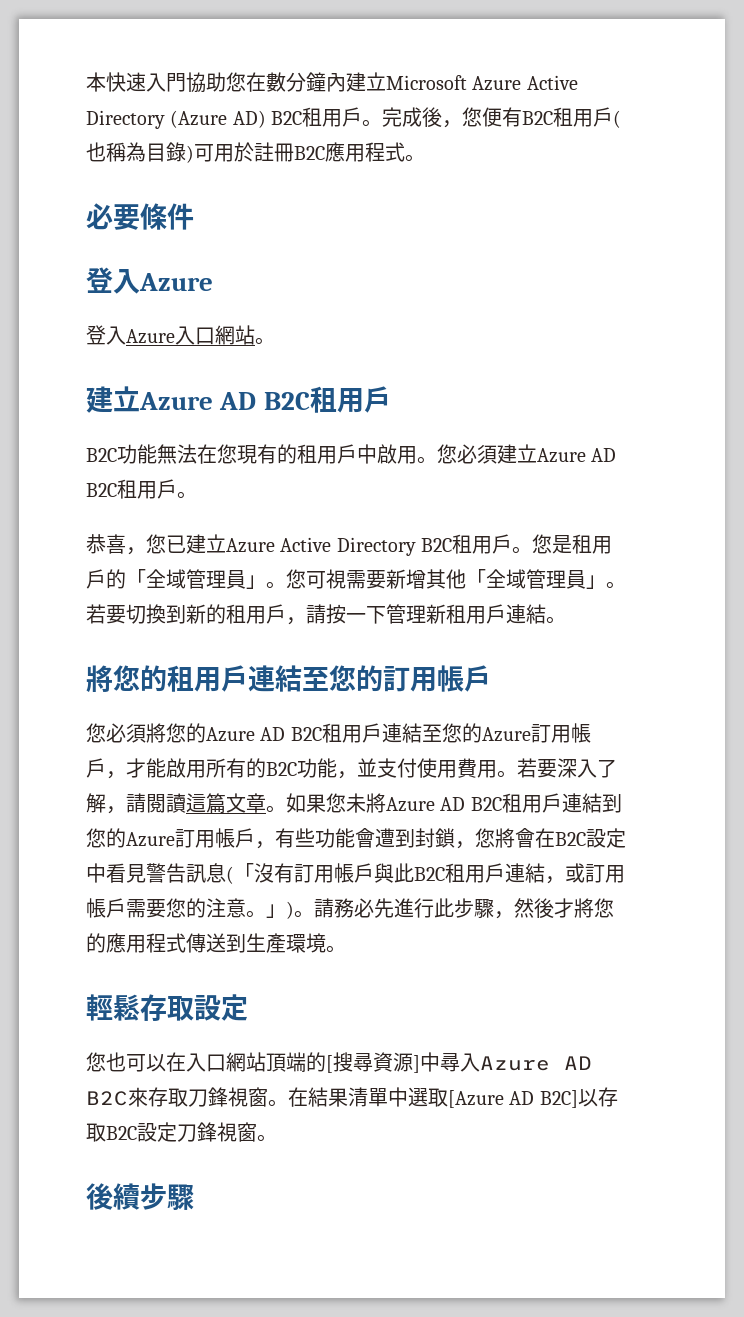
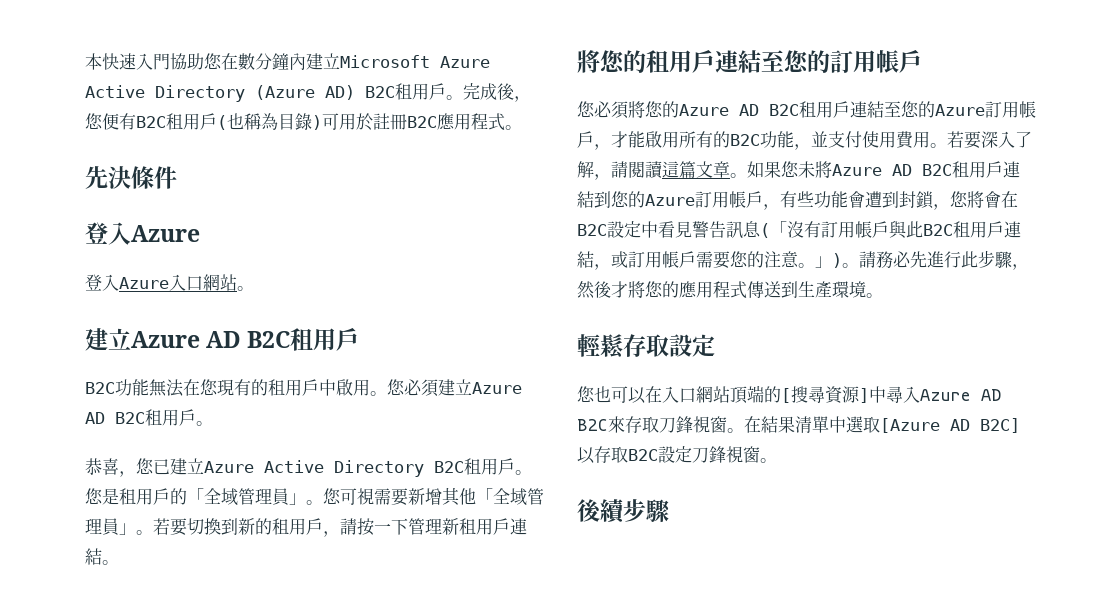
- 必要條件
+ 先決條件

